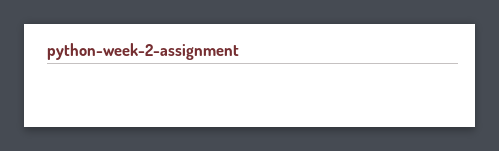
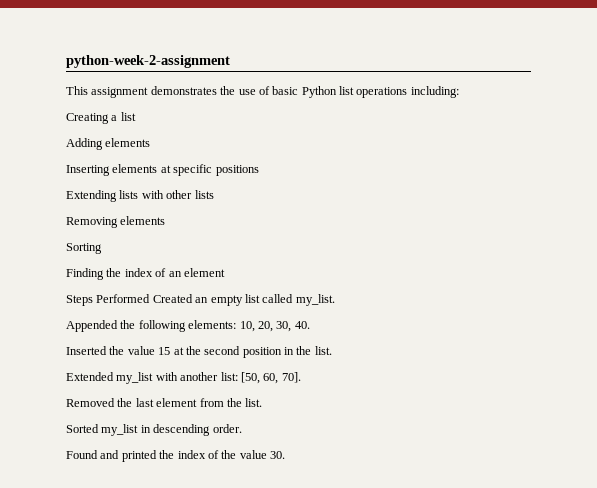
+ This assignment demonstrates the use of basic Python list operations including:
+ Creating a list
+ Adding elements
+ Inserting elements at specific positions
+ Extending lists with other lists
+ Removing elements
+ Sorting
+ Finding the index of an element
+ Steps Performed Created an empty list called my_list.
+ Appended the following elements: 10, 20, 30, 40.
+ Inserted the value 15 at the second position in the list.
+ Extended my_list with another list: [50, 60, 70].
+ Removed the last element from the list.
+ Sorted my_list in descending order.
+ Found and printed the index of the value 30.

